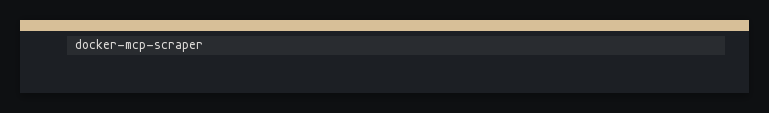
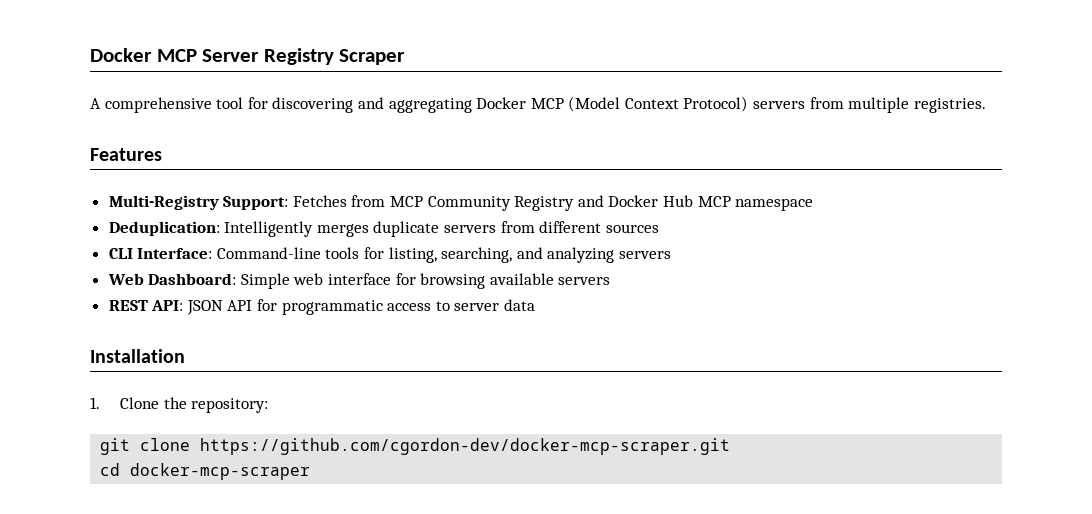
- docker-mcp-scraper
+ Docker MCP Server Registry Scraper
+ A comprehensive tool for discovering and aggregating Docker MCP (Model Context Protocol) servers from multiple registries.
+ Features
+ Multi-Registry Support: Fetches from MCP Community Registry and Docker Hub MCP namespace
+ Deduplication: Intelligently merges duplicate servers from different sources
+ CLI Interface: Command-line tools for listing, searching, and analyzing servers
+ Web Dashboard: Simple web interface for browsing available servers
+ REST API: JSON API for programmatic access to server data
+ Installation
+ 1. Clone the repository:
+ git clone https://github.com/cgordon-dev/docker-mcp-scraper.git
+ cd docker-mcp-scraper

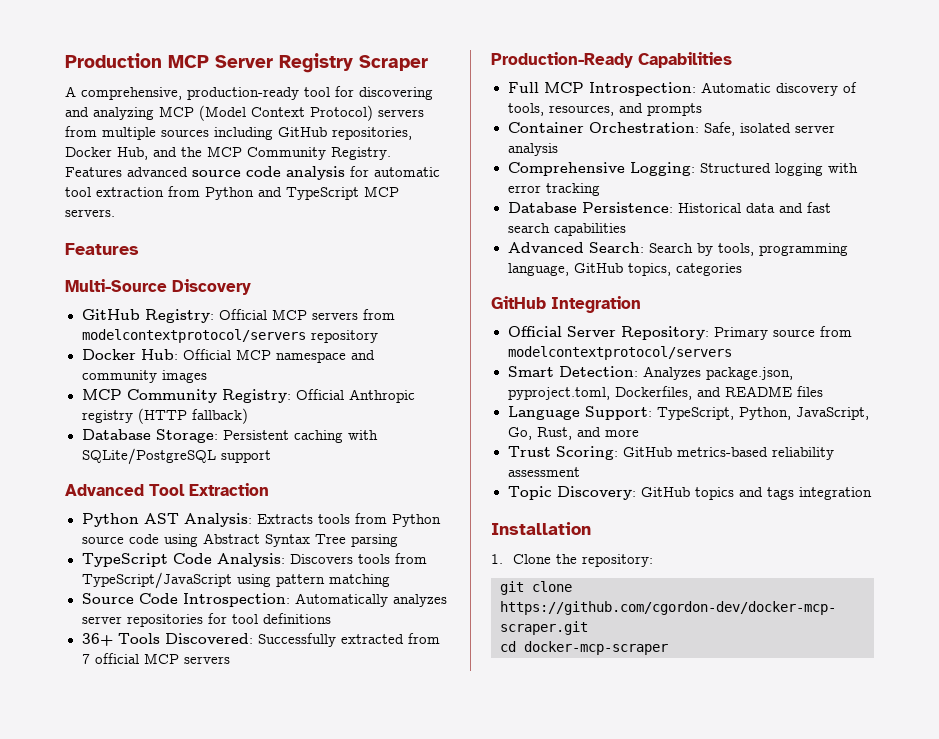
- Docker MCP Server Registry Scraper
+ Production MCP Server Registry Scraper
- A comprehensive tool for discovering and aggregating Docker MCP (Model Context Protocol) servers from multiple registries.
+ A comprehensive, production-ready tool for discovering and analyzing MCP (Model Context Protocol) servers from multiple sources including GitHub repositories, Docker Hub, and the MCP Community Registry. Features advanced source code analysis for automatic tool extraction from Python and TypeScript MCP servers.
  Features
- Multi-Registry Support: Fetches from MCP Community Registry and Docker Hub MCP namespace
- Deduplication: Intelligently merges duplicate servers from different sources
- CLI Interface: Command-line tools for listing, searching, and analyzing servers
- Web Dashboard: Simple web interface for browsing available servers
- REST API: JSON API for programmatic access to server data
+ Multi-Source Discovery
+ GitHub Registry: Official MCP servers from modelcontextprotocol/servers repository
+ Docker Hub: Official MCP namespace and community images
+ MCP Community Registry: Official Anthropic registry (HTTP fallback)
+ Database Storage: Persistent caching with SQLite/PostgreSQL support
+ Advanced Tool Extraction
+ Python AST Analysis: Extracts tools from Python source code using Abstract Syntax Tree parsing
+ TypeScript Code Analysis: Discovers tools from TypeScript/JavaScript using pattern matching
+ Source Code Introspection: Automatically analyzes server repositories for tool definitions
+ 36+ Tools Discovered: Successfully extracted from 7 official MCP servers
+ Production-Ready Capabilities
+ Full MCP Introspection: Automatic discovery of tools, resources, and prompts
+ Container Orchestration: Safe, isolated server analysis
+ Comprehensive Logging: Structured logging with error tracking
+ Database Persistence: Historical data and fast search capabilities
+ Advanced Search: Search by tools, programming language, GitHub topics, categories
+ GitHub Integration
+ Official Server Repository: Primary source from modelcontextprotocol/servers
+ Smart Detection: Analyzes package.json, pyproject.toml, Dockerfiles, and README files
+ Language Support: TypeScript, Python, JavaScript, Go, Rust, and more
+ Trust Scoring: GitHub metrics-based reliability assessment
+ Topic Discovery: GitHub topics and tags integration

